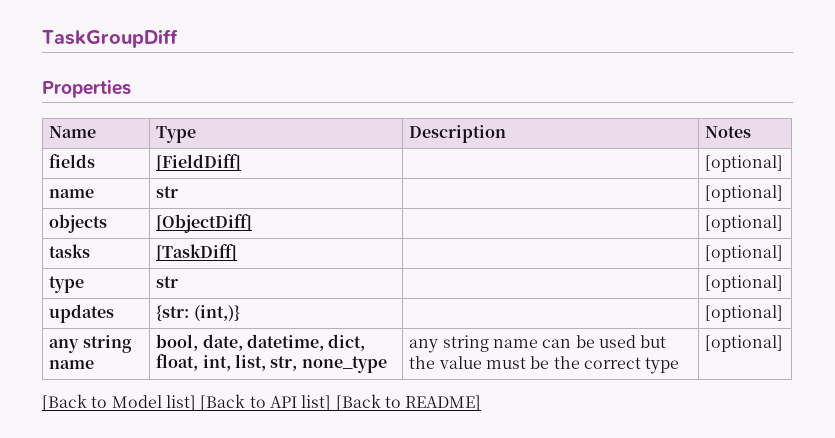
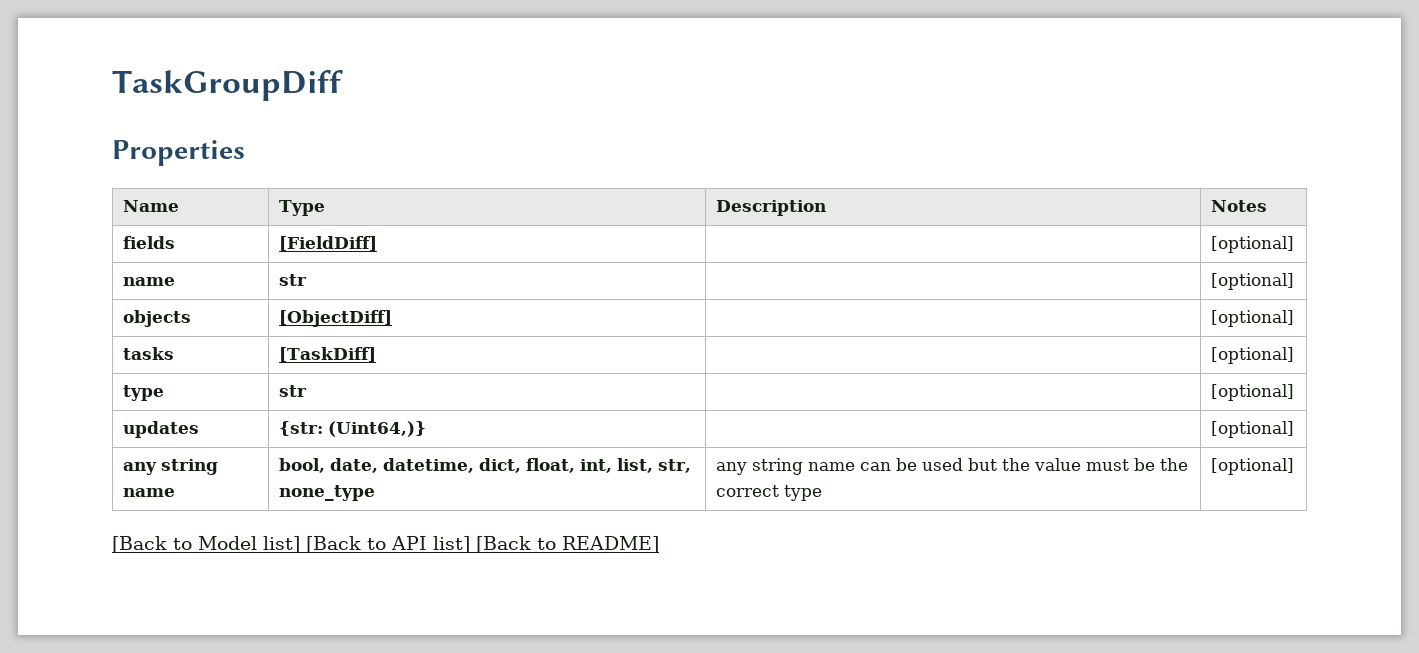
- updates | {str: (int,)} | | [optional]
+ updates | {str: (Uint64,)} | | [optional]

